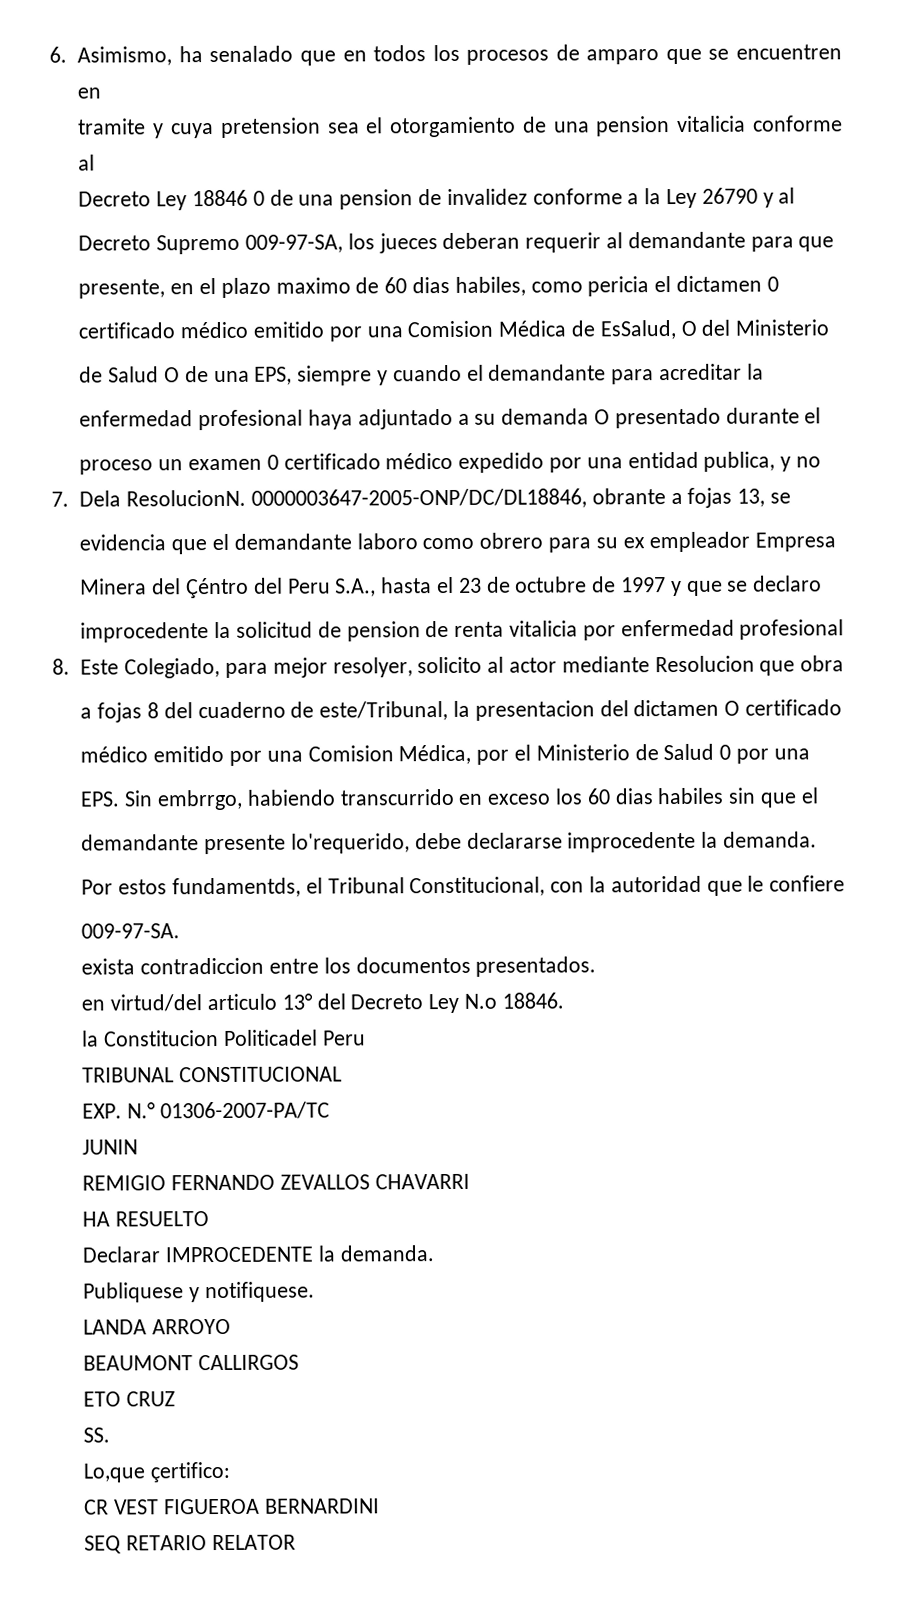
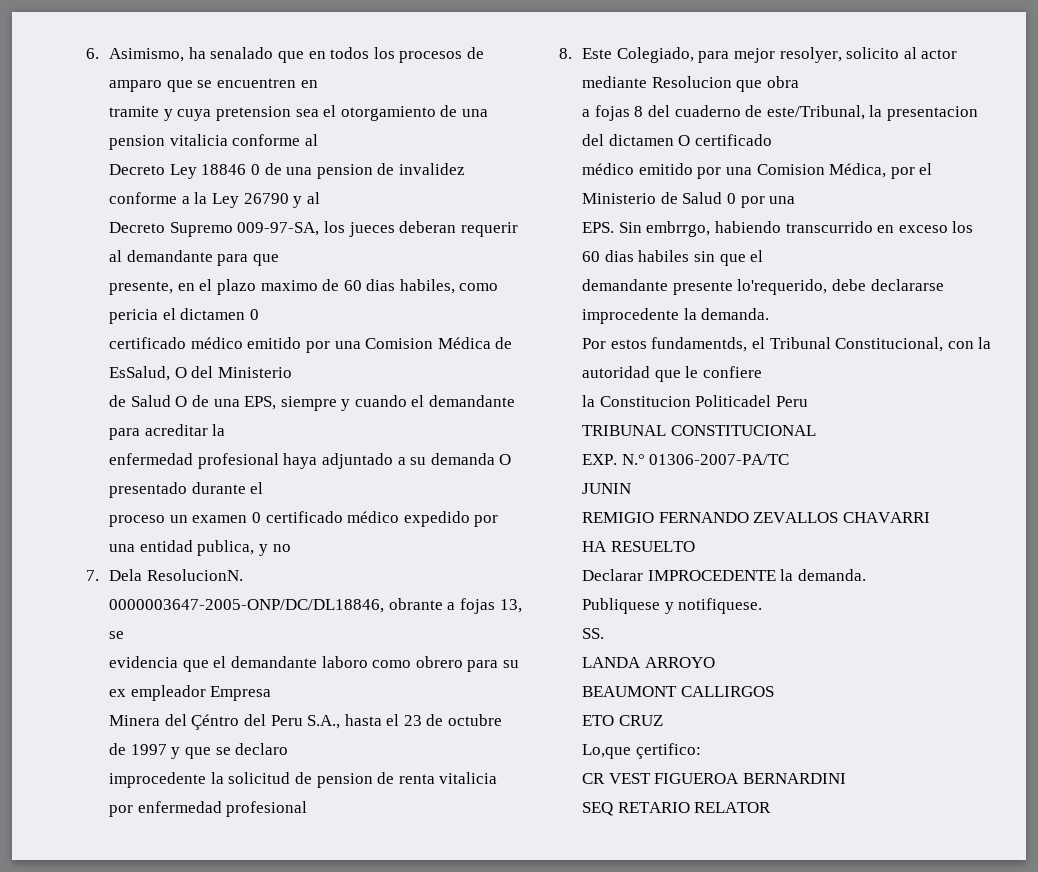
- 009-97-SA.
- exista contradiccion entre los documentos presentados.
- en virtud/del articulo 13° del Decreto Ley N.o 18846.
+ SS.
- SS.

